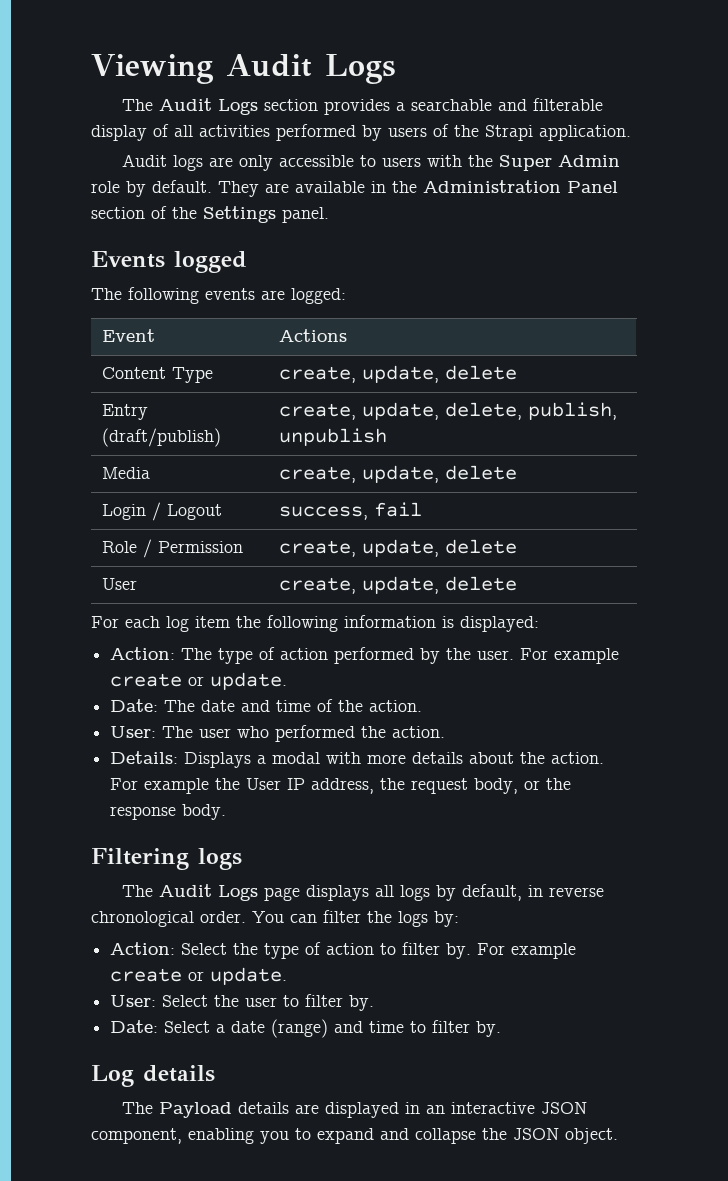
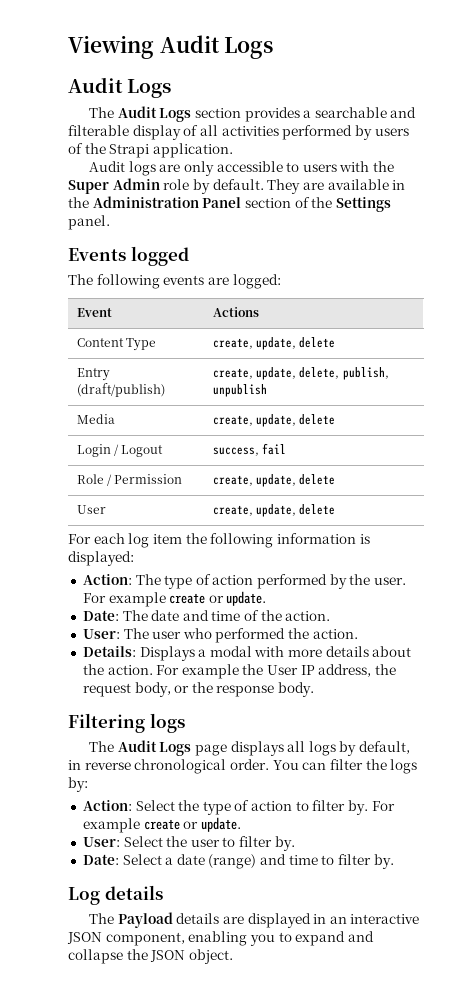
  Viewing Audit Logs
+ Audit Logs

